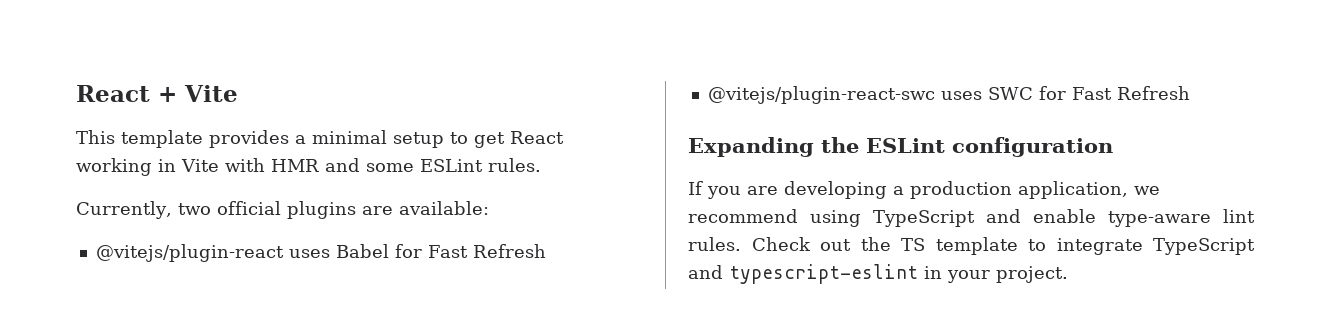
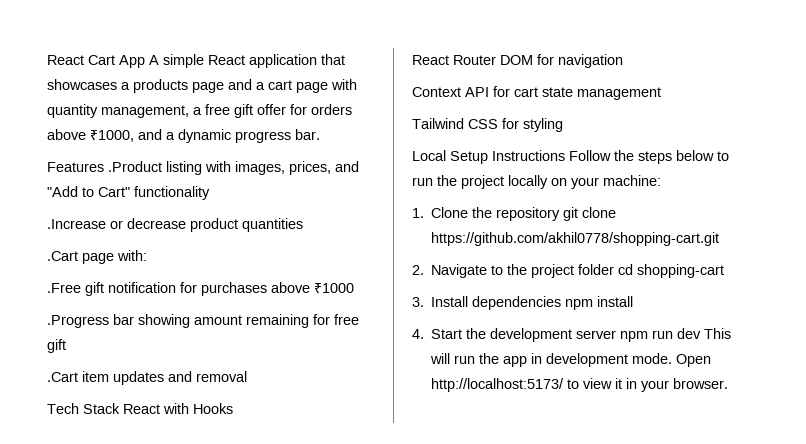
- React + Vite
- This template provides a minimal setup to get React working in Vite with HMR and some ESLint rules.
- Currently, two official plugins are available:
- @vitejs/plugin-react uses Babel for Fast Refresh
- @vitejs/plugin-react-swc uses SWC for Fast Refresh
- Expanding the ESLint configuration
- If you are developing a production application, we recommend using TypeScript and enable type-aware lint rules. Check out the TS template to integrate TypeScript and typescript-eslint in your project.
+ React Cart App A simple React application that showcases a products page and a cart page with quantity management, a free gift offer for orders above ₹1000, and a dynamic progress bar.
+ Features .Product listing with images, prices, and "Add to Cart" functionality
+ .Increase or decrease product quantities
+ .Cart page with:
+ .Free gift notification for purchases above ₹1000
+ .Progress bar showing amount remaining for free gift
+ .Cart item updates and removal
+ Tech Stack React with Hooks
+ React Router DOM for navigation
+ Context API for cart state management
+ Tailwind CSS for styling
+ Local Setup Instructions Follow the steps below to run the project locally on your machine:
+ 1. Clone the repository git clone https://github.com/akhil0778/shopping-cart.git
+ 2. Navigate to the project folder cd shopping-cart
+ 3. Install dependencies npm install
+ 4. Start the development server npm run dev This will run the app in development mode. Open http://localhost:5173/ to view it in your browser.

